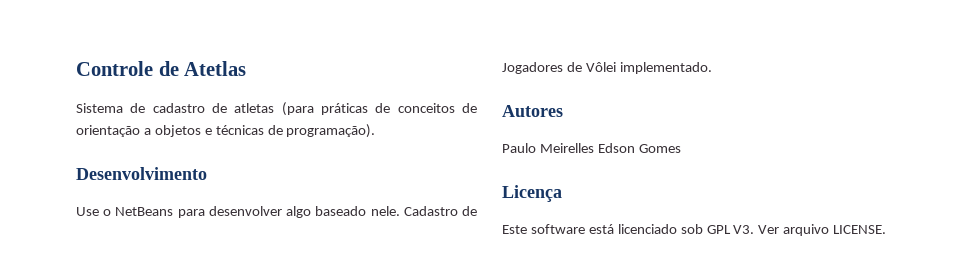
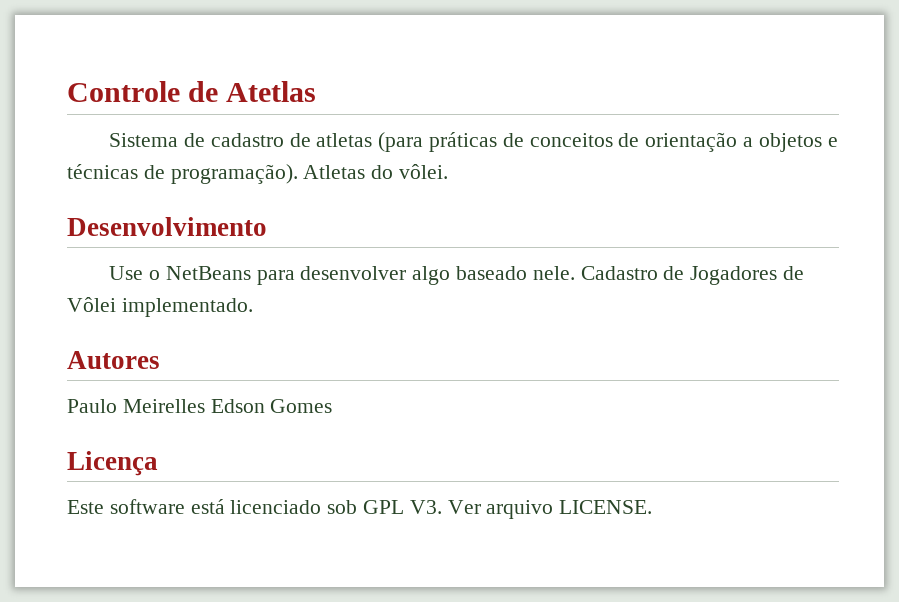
+ Atletas do vôlei.

